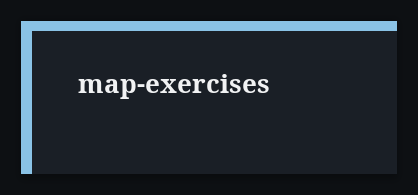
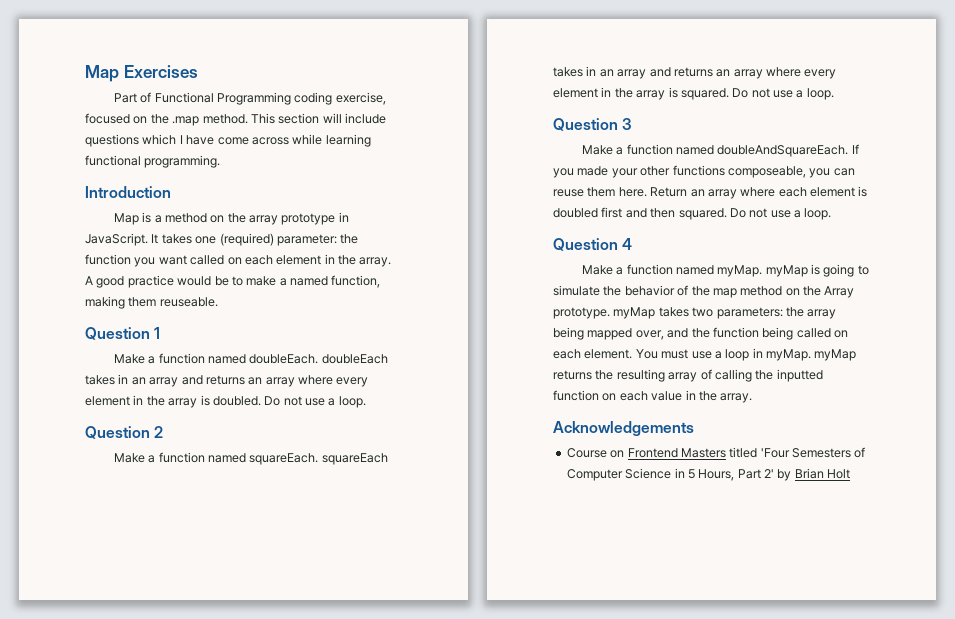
- map-exercises
+ Map Exercises
+ Part of Functional Programming coding exercise, focused on the .map method. This section will include questions which I have come across while learning functional programming.
+ Introduction
+ Map is a method on the array prototype in JavaScript. It takes one (required) parameter: the function you want called on each element in the array. A good practice would be to make a named function, making them reuseable.
+ Question 1
+ Make a function named doubleEach. doubleEach takes in an array and returns an array where every element in the array is doubled. Do not use a loop.
+ Question 2
+ Make a function named squareEach. squareEach takes in an array and returns an array where every element in the array is squared. Do not use a loop.
+ Question 3
+ Make a function named doubleAndSquareEach. If you made your other functions composeable, you can reuse them here. Return an array where each element is doubled first and then squared. Do not use a loop.
+ Question 4
+ Make a function named myMap. myMap is going to simulate the behavior of the map method on the Array prototype. myMap takes two parameters: the array being mapped over, and the function being called on each element. You must use a loop in myMap. myMap returns the resulting array of calling the inputted function on each value in the array.
+ Acknowledgements
+ Course on Frontend Masters titled 'Four Semesters of Computer Science in 5 Hours, Part 2' by Brian Holt

